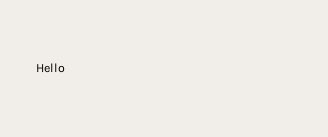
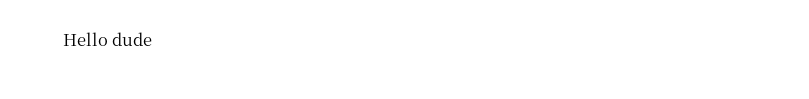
- Hello
+ Hello dude

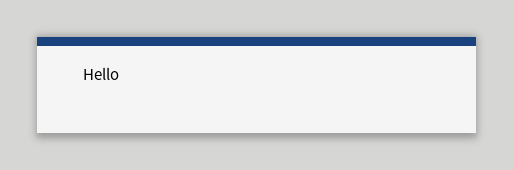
- Hello dude
+ Hello

